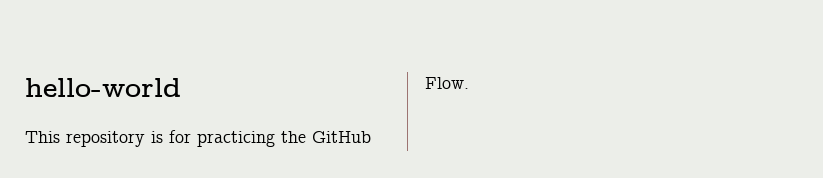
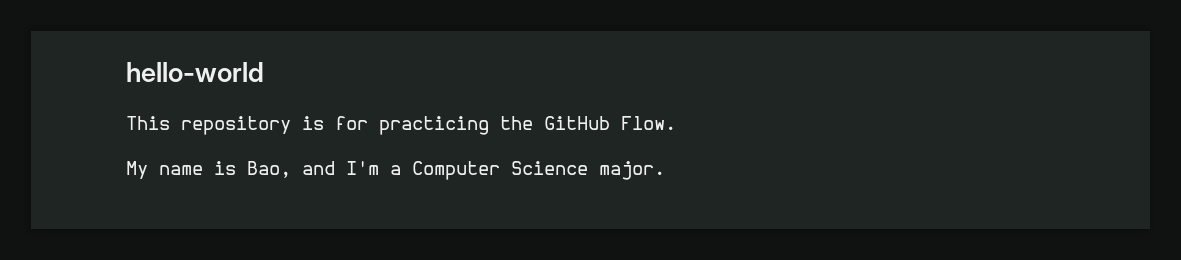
+ My name is Bao, and I'm a Computer Science major.

